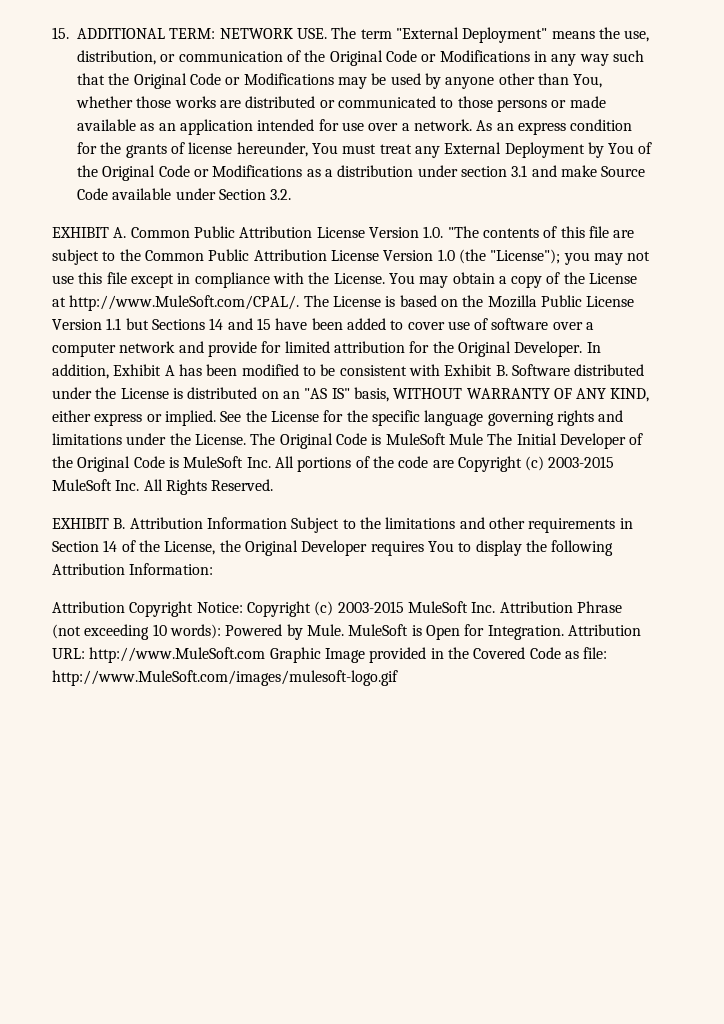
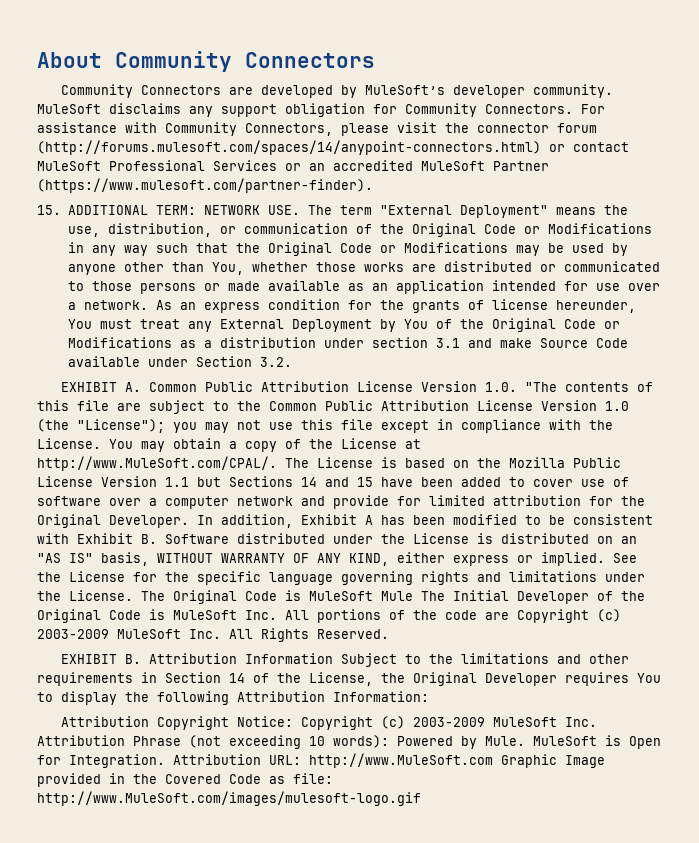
+ About Community Connectors
+ Community Connectors are developed by MuleSoft’s developer community. MuleSoft disclaims any support obligation for Community Connectors. For assistance with Community Connectors, please visit the connector forum (http://forums.mulesoft.com/spaces/14/anypoint-connectors.html) or contact MuleSoft Professional Services or an accredited MuleSoft Partner (https://www.mulesoft.com/partner-finder).
- The Original Code is MuleSoft Mule The Initial Developer of the Original Code is MuleSoft Inc. All portions of the code are Copyright (c) 2003-2015 MuleSoft Inc. All Rights Reserved.
+ The Original Code is MuleSoft Mule The Initial Developer of the Original Code is MuleSoft Inc. All portions of the code are Copyright (c) 2003-2009 MuleSoft Inc. All Rights Reserved.
- Attribution Copyright Notice: Copyright (c) 2003-2015 MuleSoft Inc. Attribution Phrase (not exceeding 10 words): Powered by Mule.
+ Attribution Copyright Notice: Copyright (c) 2003-2009 MuleSoft Inc. Attribution Phrase (not exceeding 10 words): Powered by Mule.

